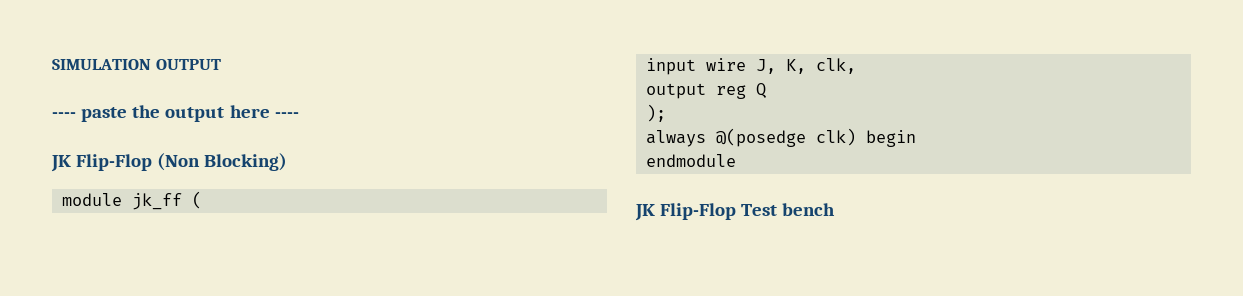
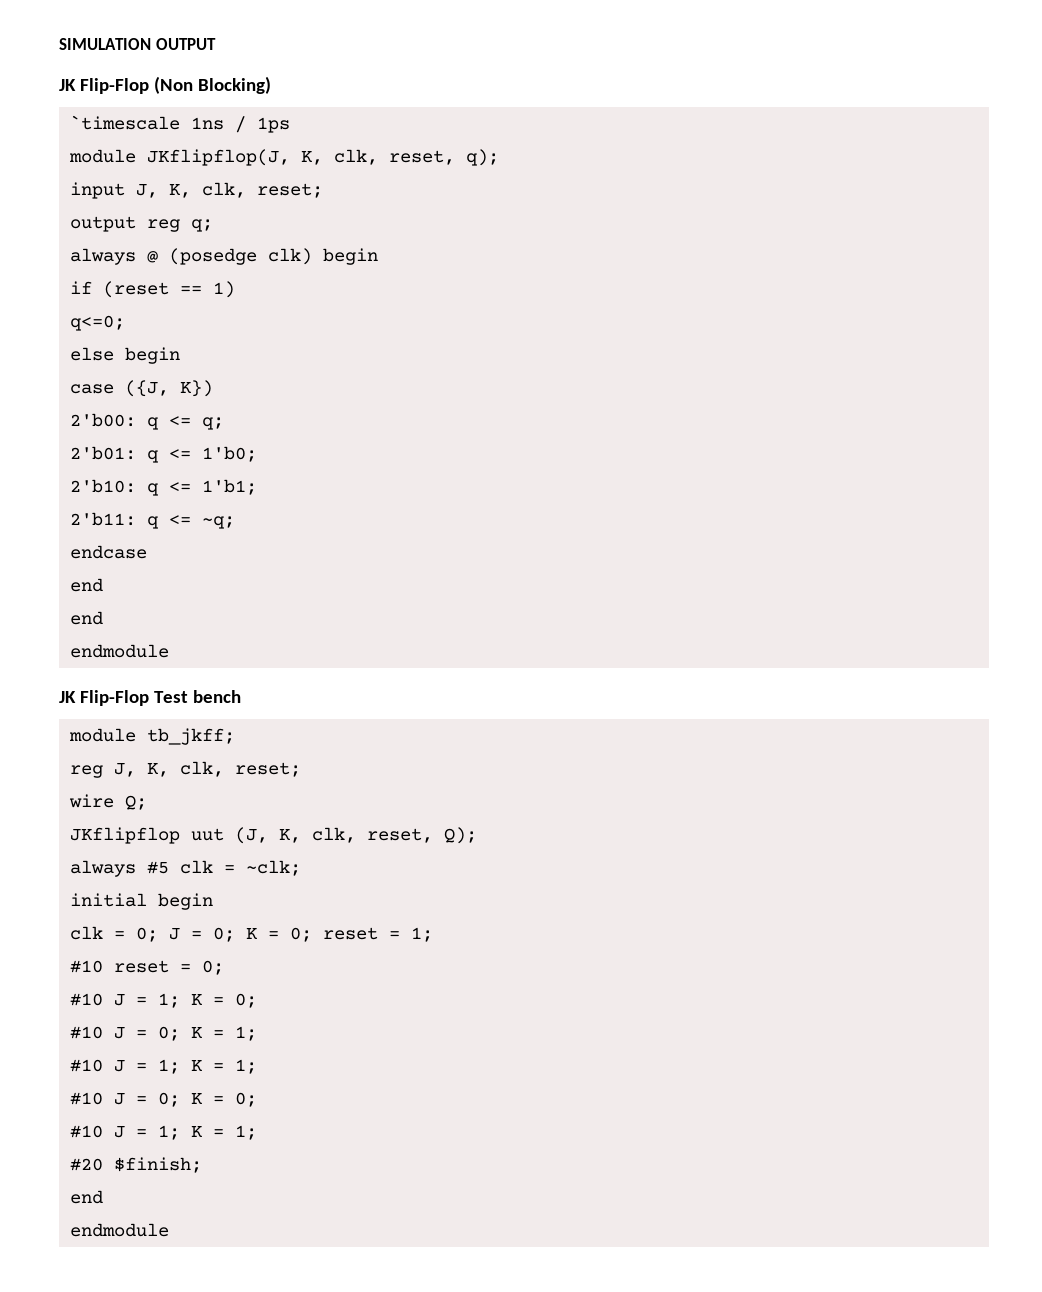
- ---- paste the output here ----
  JK Flip-Flop (Non Blocking)
- module jk_ff (
+ `timescale 1ns / 1ps
+ module JKflipflop(J, K, clk, reset, q);
- input wire J, K, clk,
+ input J, K, clk, reset;
- output reg Q
- );
- always @(posedge clk) begin
+ output reg q;
+ always @ (posedge clk) begin
+ if (reset == 1)
+ q<=0;
+ else begin
+ case ({J, K})
+ 2'b00: q <= q;
+ 2'b01: q <= 1'b0;
+ 2'b10: q <= 1'b1;
+ 2'b11: q <= ~q;
+ endcase
+ end
+ end
+ module tb_jkff;
+ reg J, K, clk, reset;
+ wire Q;
+ JKflipflop uut (J, K, clk, reset, Q);
+ always #5 clk = ~clk;
+ initial begin
+ clk = 0; J = 0; K = 0; reset = 1;
+ #10 reset = 0;
+ #10 J = 1; K = 0;
+ #10 J = 0; K = 1;
+ #10 J = 1; K = 1;
+ #10 J = 0; K = 0;
+ #10 J = 1; K = 1;
+ #20 $finish;
+ end
+ endmodule

